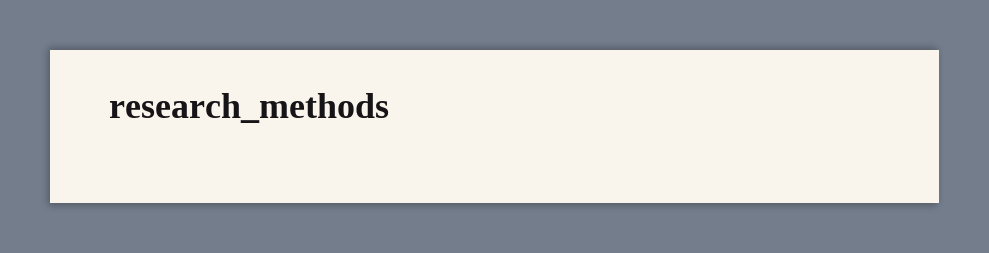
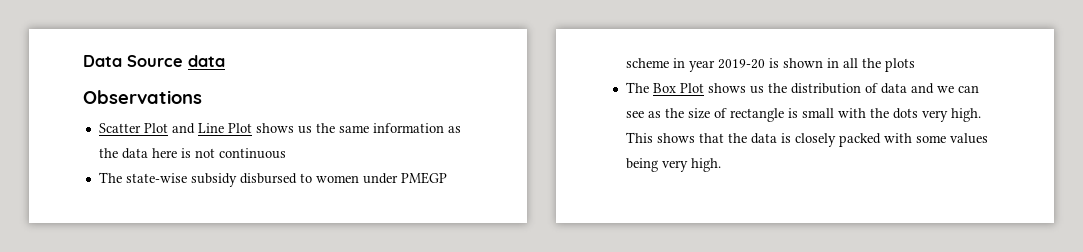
- research_methods
+ Data Source data
+ Observations
+ Scatter Plot and Line Plot shows us the same information as the data here is not continuous
+ The state-wise subsidy disbursed to women under PMEGP scheme in year 2019-20 is shown in all the plots
+ The Box Plot shows us the distribution of data and we can see as the size of rectangle is small with the dots very high. This shows that the data is closely packed with some values being very high.

